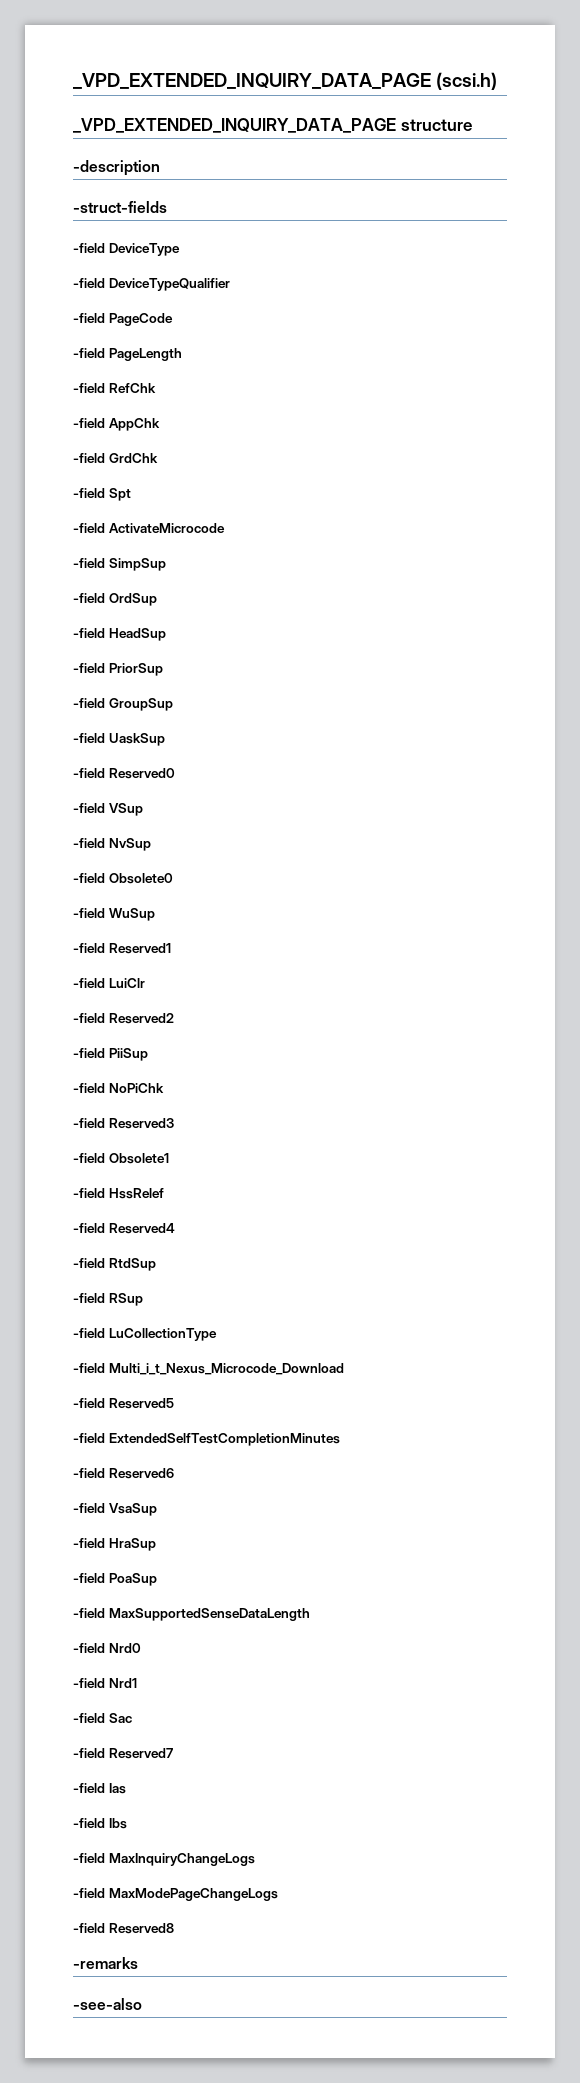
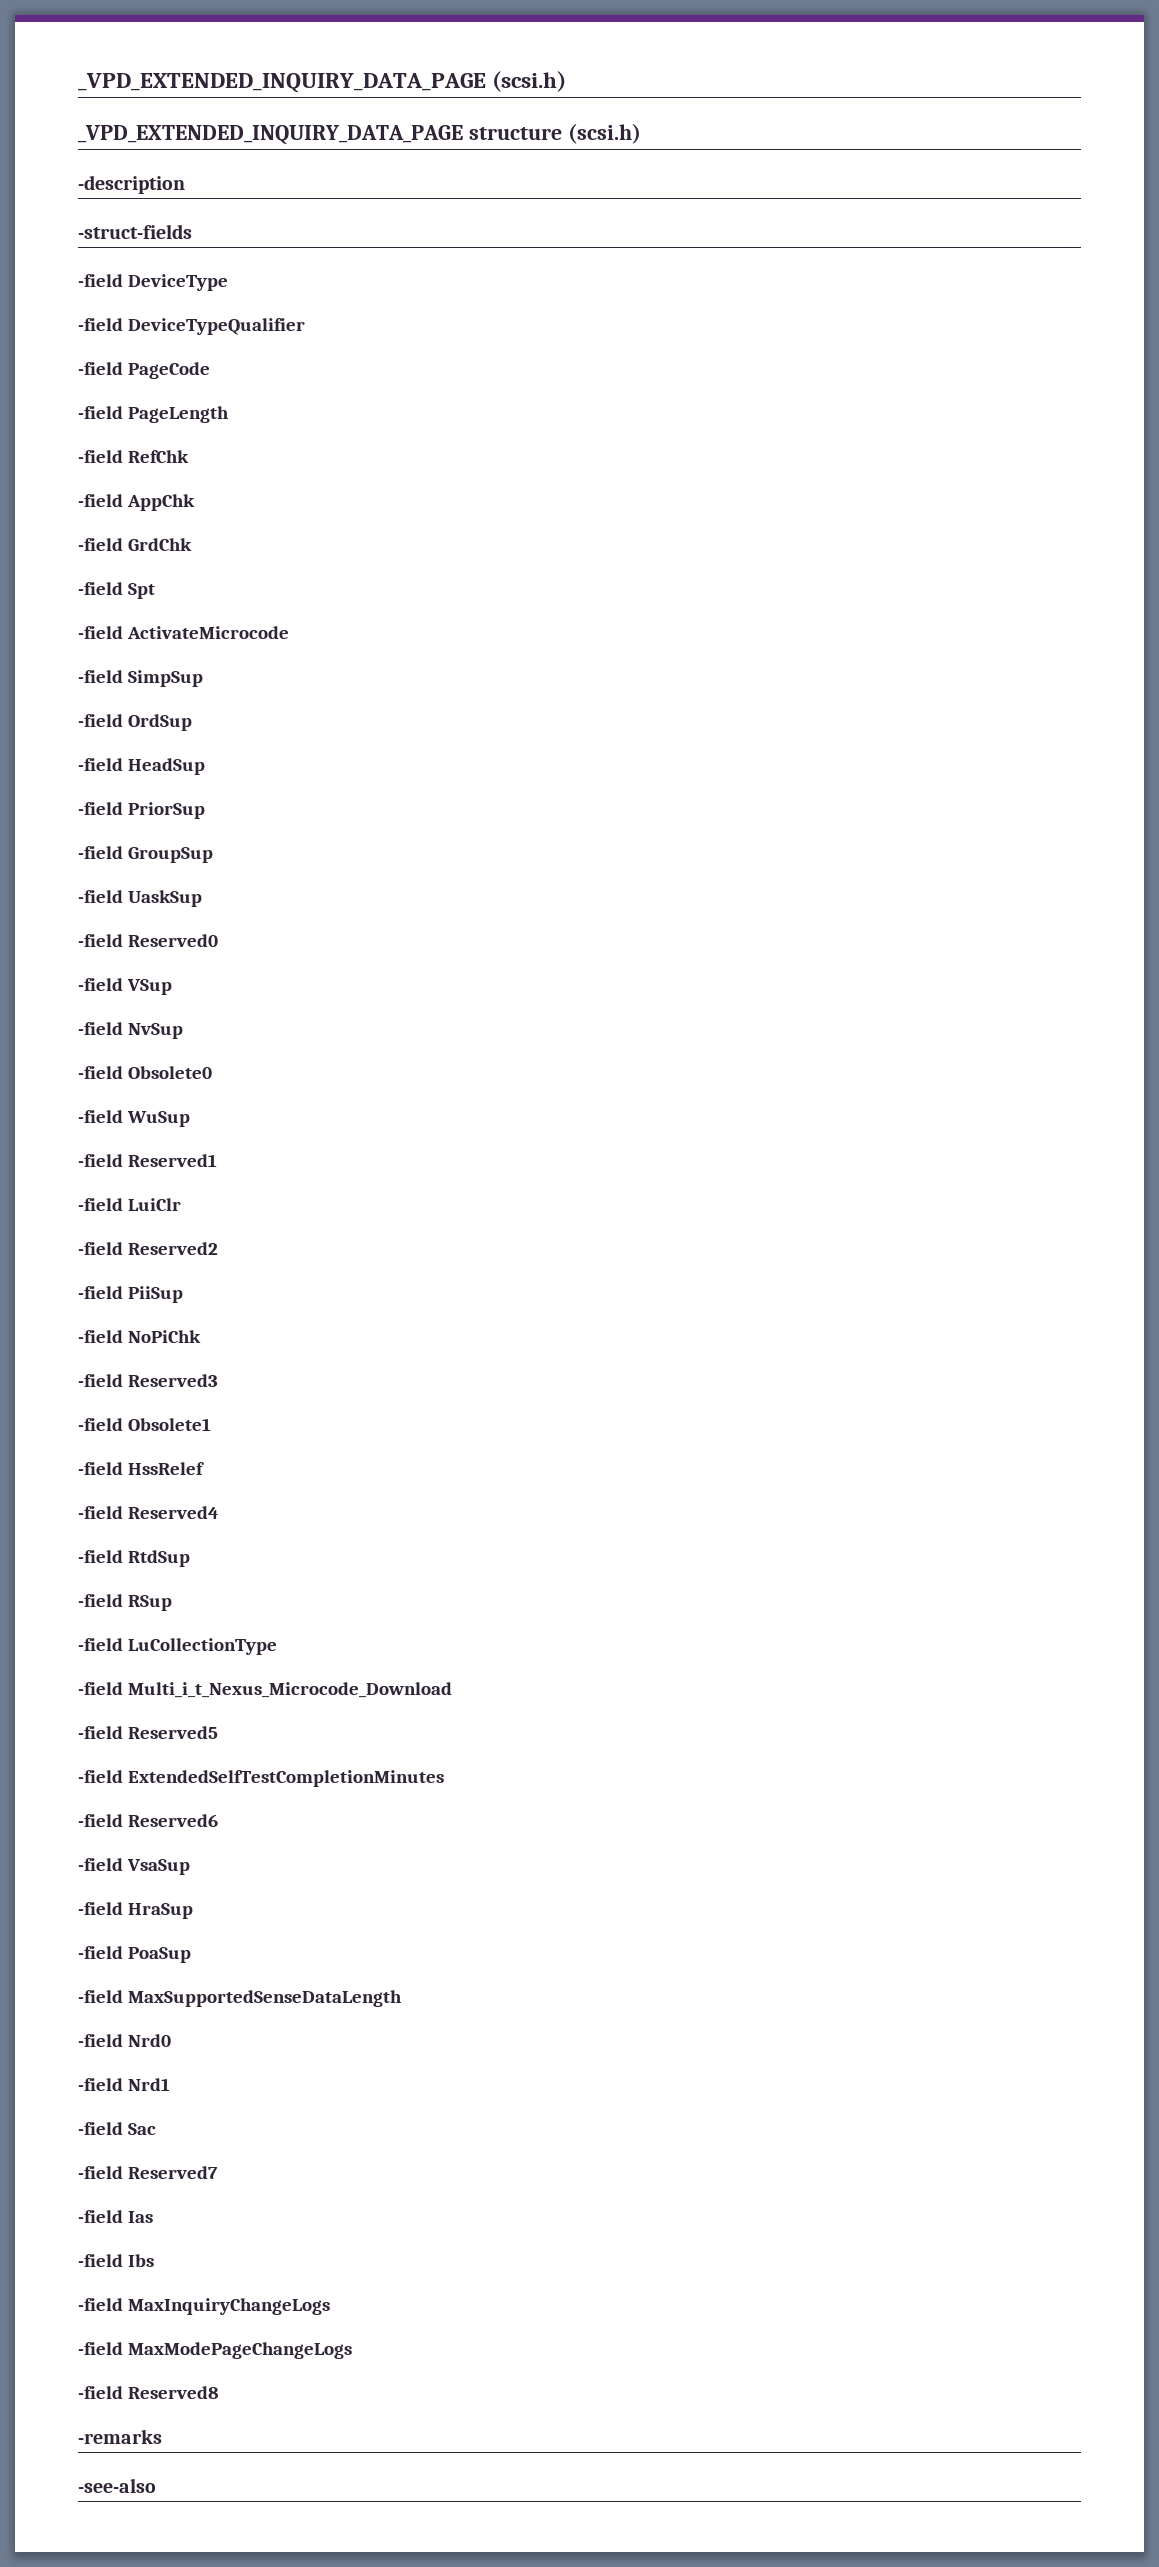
- _VPD_EXTENDED_INQUIRY_DATA_PAGE structure
+ _VPD_EXTENDED_INQUIRY_DATA_PAGE structure (scsi.h)

